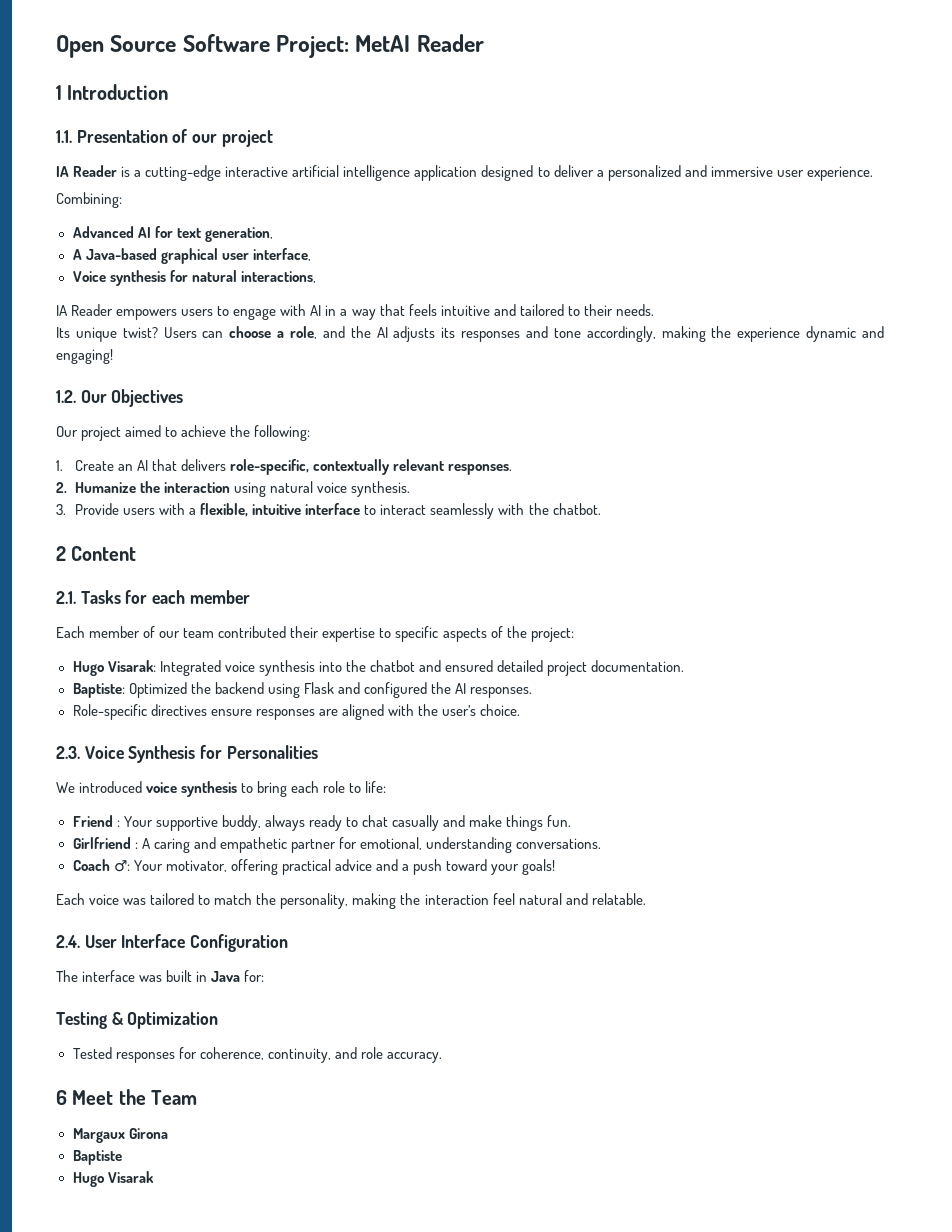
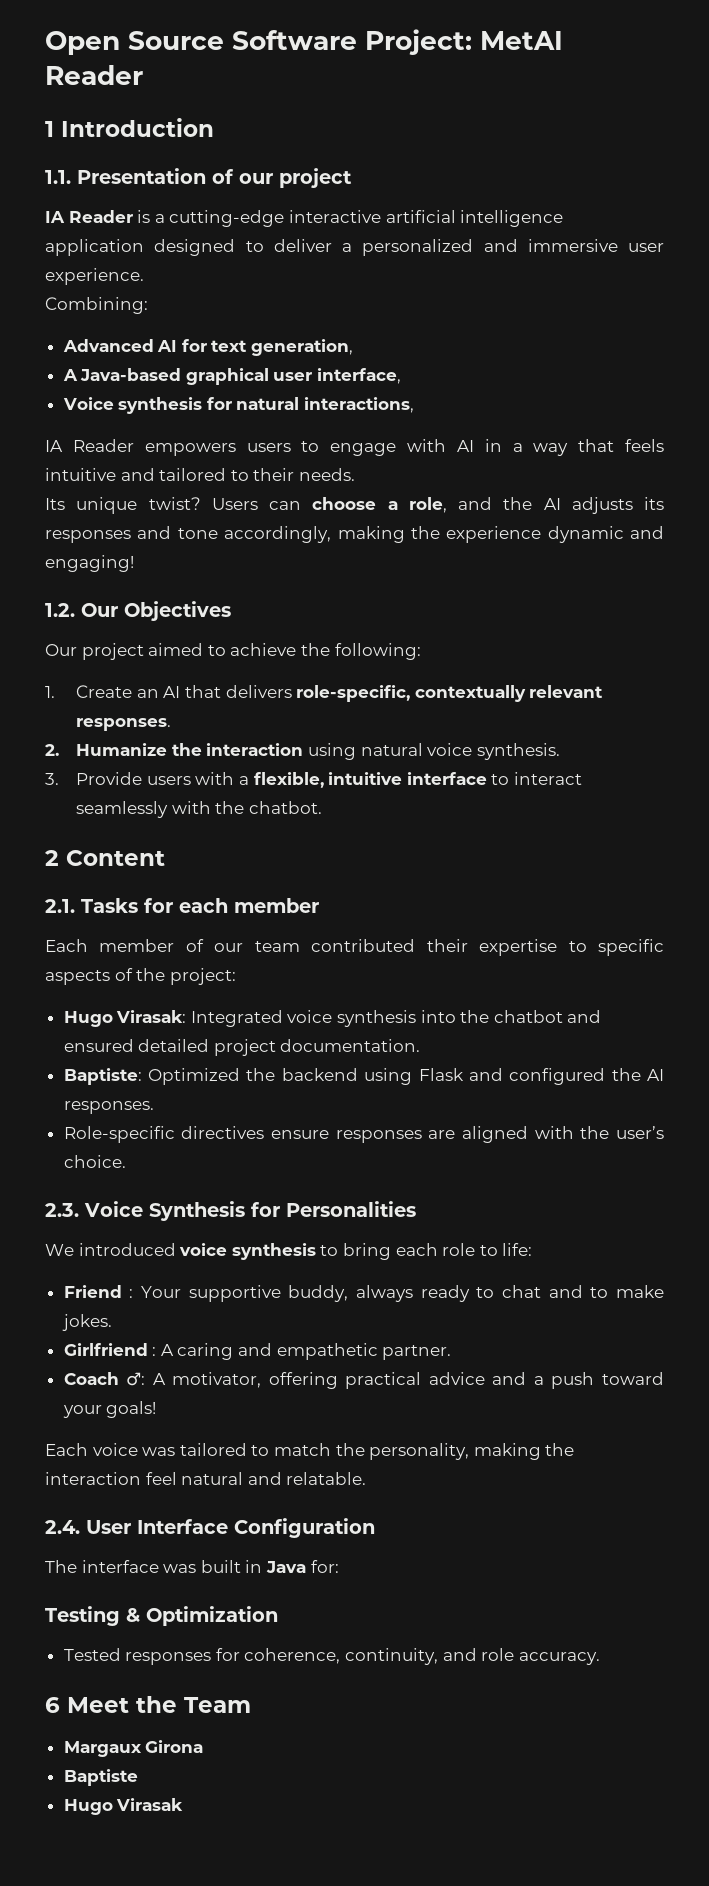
- Hugo Visarak: Integrated voice synthesis into the chatbot and ensured detailed project documentation.
+ Hugo Virasak: Integrated voice synthesis into the chatbot and ensured detailed project documentation.
- Friend : Your supportive buddy, always ready to chat casually and make things fun.
+ Friend : Your supportive buddy, always ready to chat and to make jokes.
- Girlfriend : A caring and empathetic partner for emotional, understanding conversations.
+ Girlfriend : A caring and empathetic partner.
- Coach ♂: Your motivator, offering practical advice and a push toward your goals!
+ Coach ♂: A motivator, offering practical advice and a push toward your goals!
- Hugo Visarak
+ Hugo Virasak

